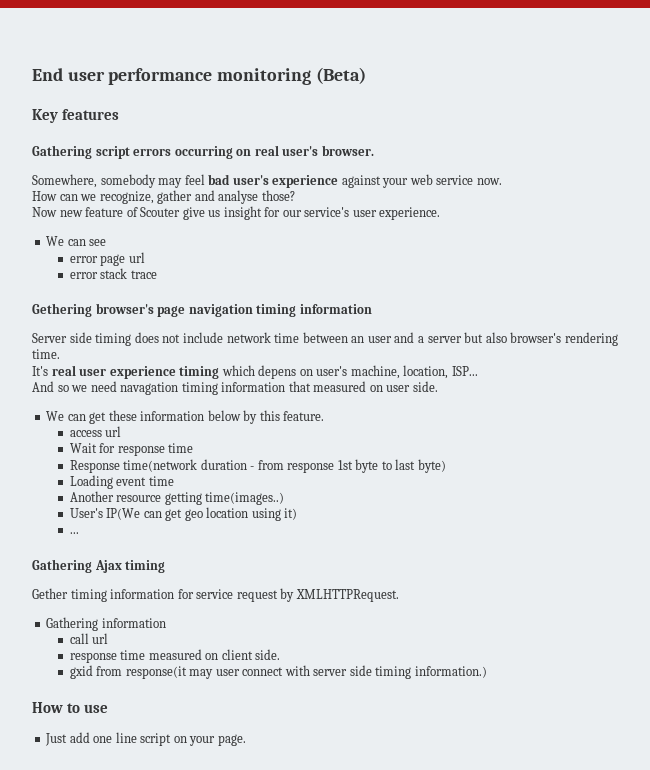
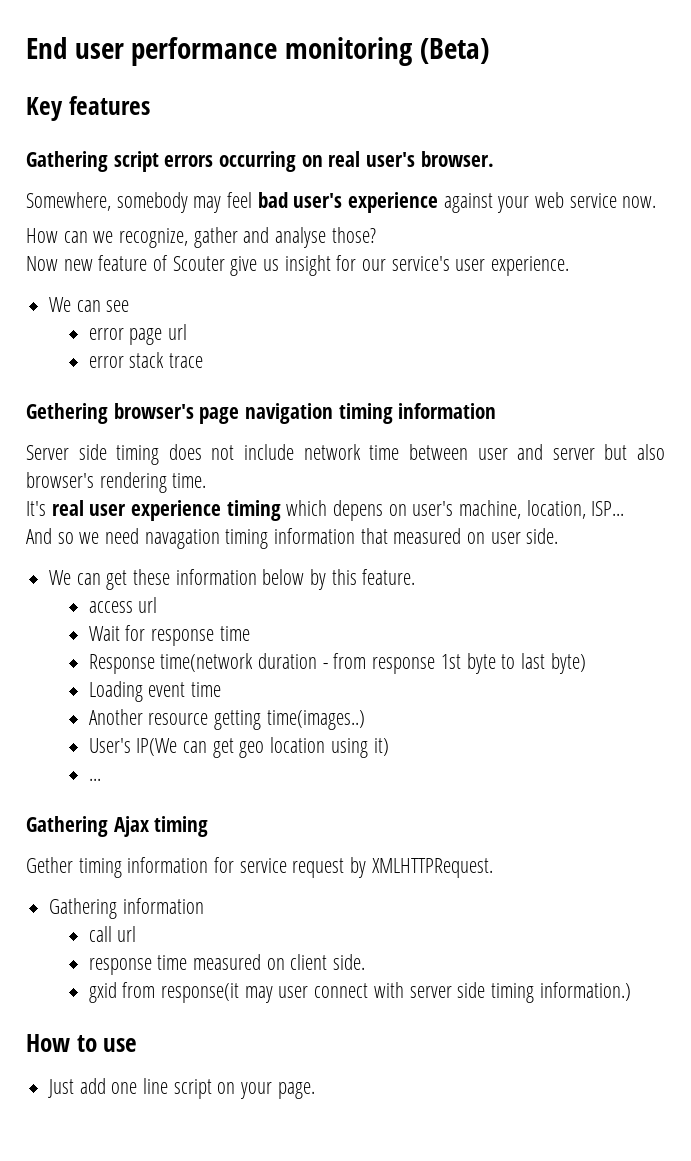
- Server side timing does not include network time between an user and a server but also browser's rendering time.
+ Server side timing does not include network time between user and server but also browser's rendering time.

